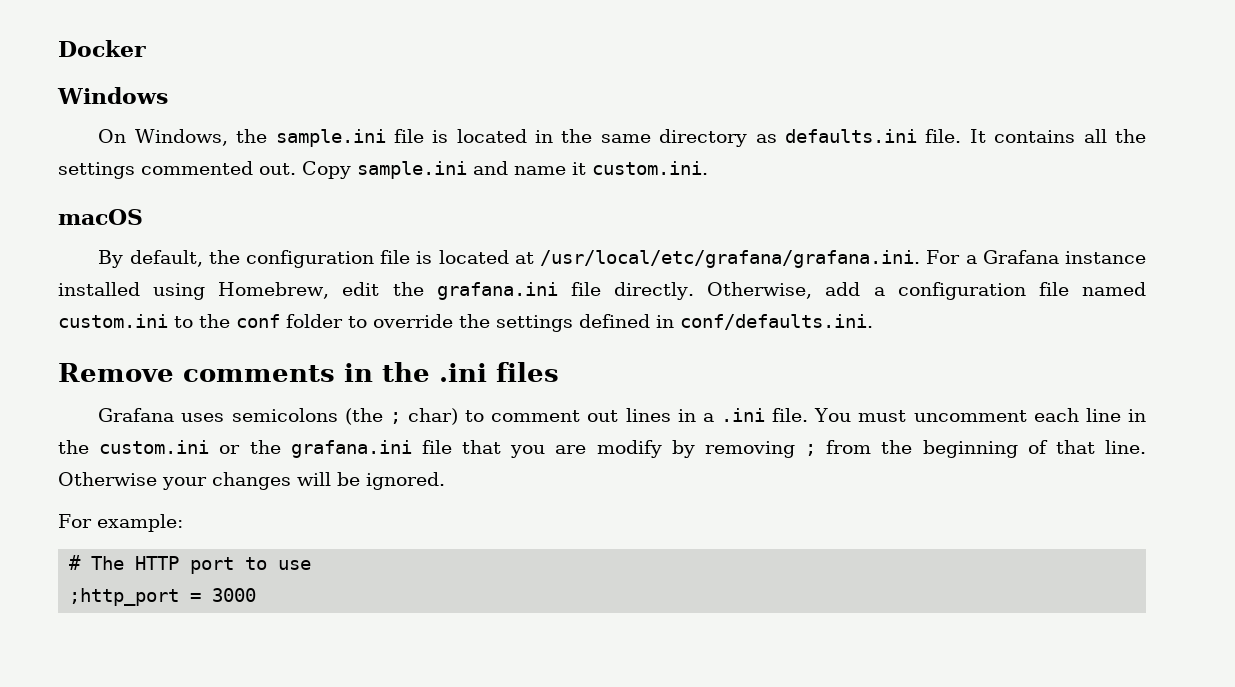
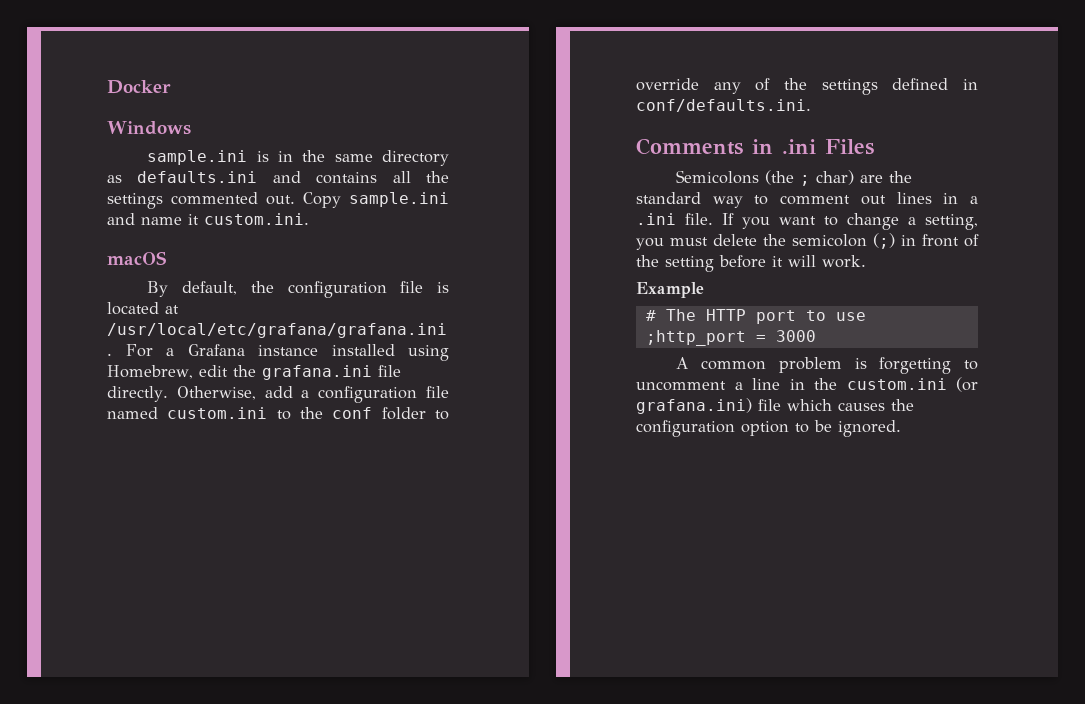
- On Windows, the sample.ini file is located in the same directory as defaults.ini file. It contains all the settings commented out.
+ sample.ini is in the same directory as defaults.ini and contains all the settings commented out.
- Otherwise, add a configuration file named custom.ini to the conf folder to override the settings defined in conf/defaults.ini.
+ Otherwise, add a configuration file named custom.ini to the conf folder to override any of the settings defined in conf/defaults.ini.
- Remove comments in the .ini files
- Grafana uses semicolons (the ; char) to comment out lines in a .ini file.
+ Comments in .ini Files
+ Semicolons (the ; char) are the standard way to comment out lines in a .ini file.
- You must uncomment each line in the custom.ini or the grafana.ini file that you are modify by removing ; from the beginning of that line. Otherwise your changes will be ignored.
- For example:
+ If you want to change a setting, you must delete the semicolon (;) in front of the setting before it will work.
+ Example
+ A common problem is forgetting to uncomment a line in the custom.ini (or grafana.ini) file which causes the configuration option to be ignored.

